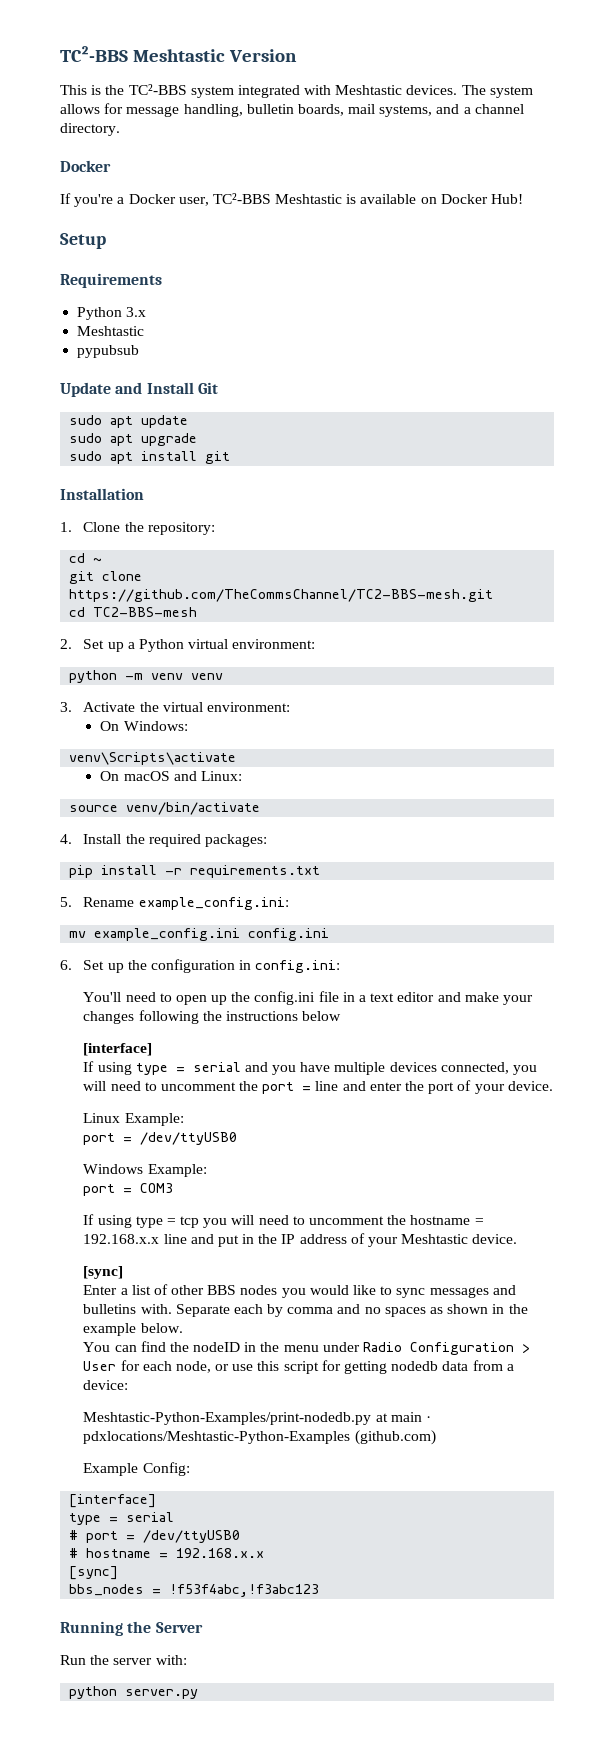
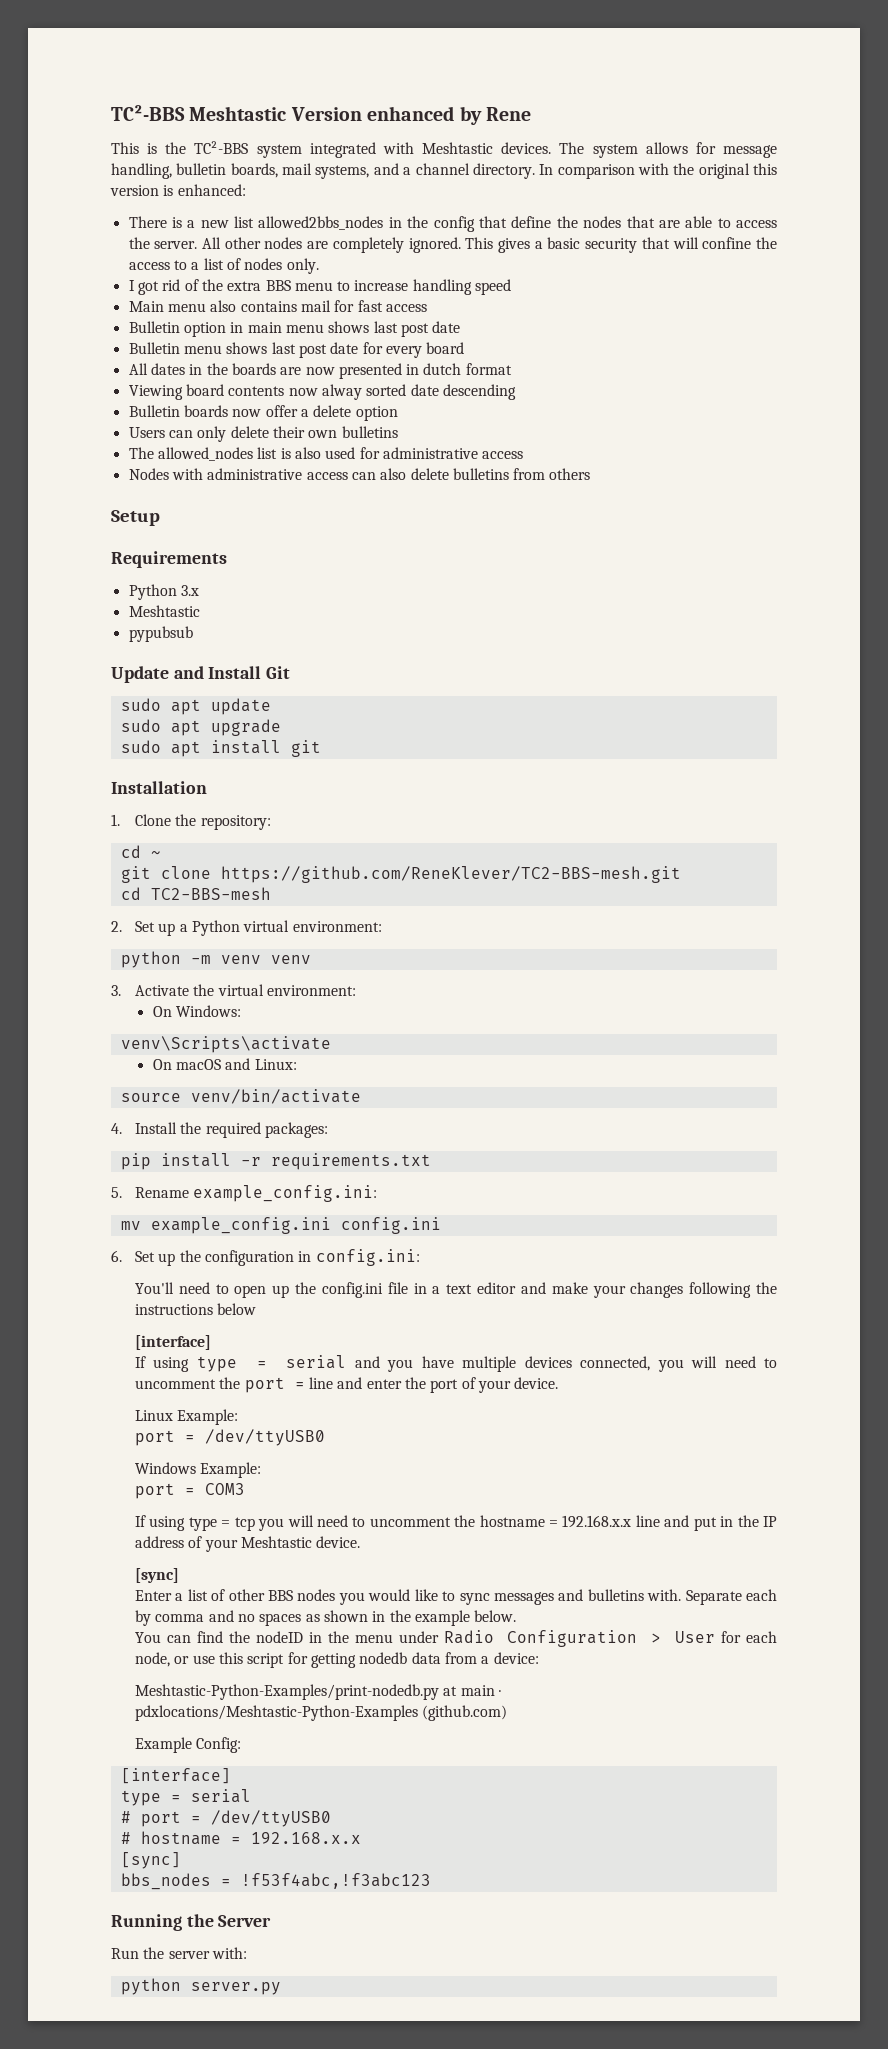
- TC²-BBS Meshtastic Version
+ TC²-BBS Meshtastic Version enhanced by Rene
- The system allows for message handling, bulletin boards, mail systems, and a channel directory.
- Docker
- If you're a Docker user, TC²-BBS Meshtastic is available on Docker Hub!
+ The system allows for message handling, bulletin boards, mail systems, and a channel directory. In comparison with the original this version is enhanced:
+ There is a new list allowed2bbs_nodes in the config that define the nodes that are able to access the server. All other nodes are completely ignored. This gives a basic security that will confine the access to a list of nodes only.
+ I got rid of the extra BBS menu to increase handling speed
+ Main menu also contains mail for fast access
+ Bulletin option in main menu shows last post date
+ Bulletin menu shows last post date for every board
+ All dates in the boards are now presented in dutch format
+ Viewing board contents now alway sorted date descending
+ Bulletin boards now offer a delete option
+ Users can only delete their own bulletins
+ The allowed_nodes list is also used for administrative access
+ Nodes with administrative access can also delete bulletins from others
- git clone https://github.com/TheCommsChannel/TC2-BBS-mesh.git
+ git clone https://github.com/ReneKlever/TC2-BBS-mesh.git

